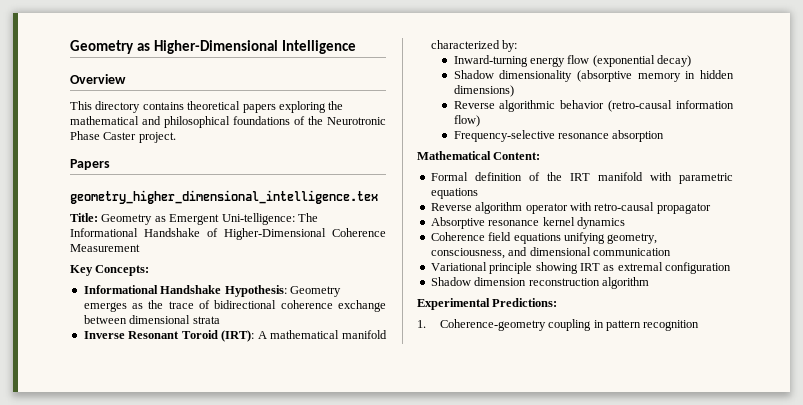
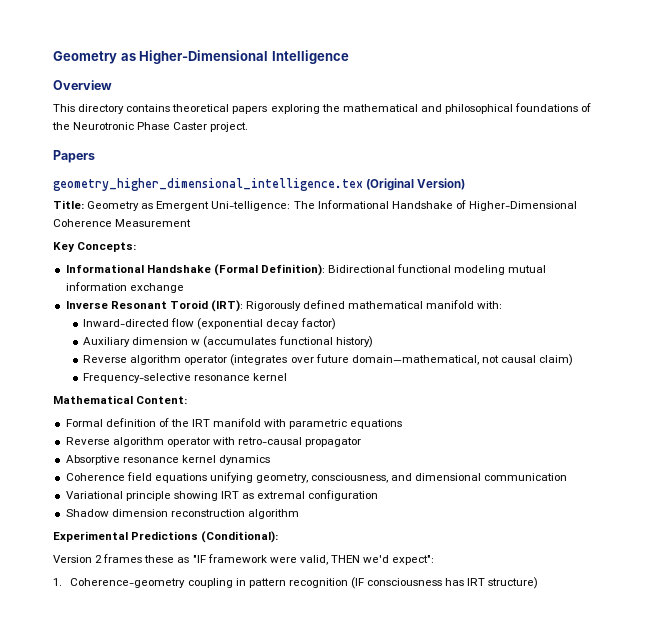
- geometry_higher_dimensional_intelligence.tex
+ geometry_higher_dimensional_intelligence.tex (Original Version)
- Informational Handshake Hypothesis: Geometry emerges as the trace of bidirectional coherence exchange between dimensional strata
- Inverse Resonant Toroid (IRT): A mathematical manifold characterized by:
- Inward-turning energy flow (exponential decay)
- Shadow dimensionality (absorptive memory in hidden dimensions)
- Reverse algorithmic behavior (retro-causal information flow)
+ Informational Handshake (Formal Definition): Bidirectional functional modeling mutual information exchange
+ Inverse Resonant Toroid (IRT): Rigorously defined mathematical manifold with:
+ Inward-directed flow (exponential decay factor)
+ Auxiliary dimension w (accumulates functional history)
+ Reverse algorithm operator (integrates over future domain—mathematical, not causal claim)
- Frequency-selective resonance absorption
+ Frequency-selective resonance kernel
- Experimental Predictions:
+ Experimental Predictions (Conditional):
+ Version 2 frames these as "IF framework were valid, THEN we'd expect":
- 1. Coherence-geometry coupling in pattern recognition
+ 1. Coherence-geometry coupling in pattern recognition (IF consciousness has IRT structure)

